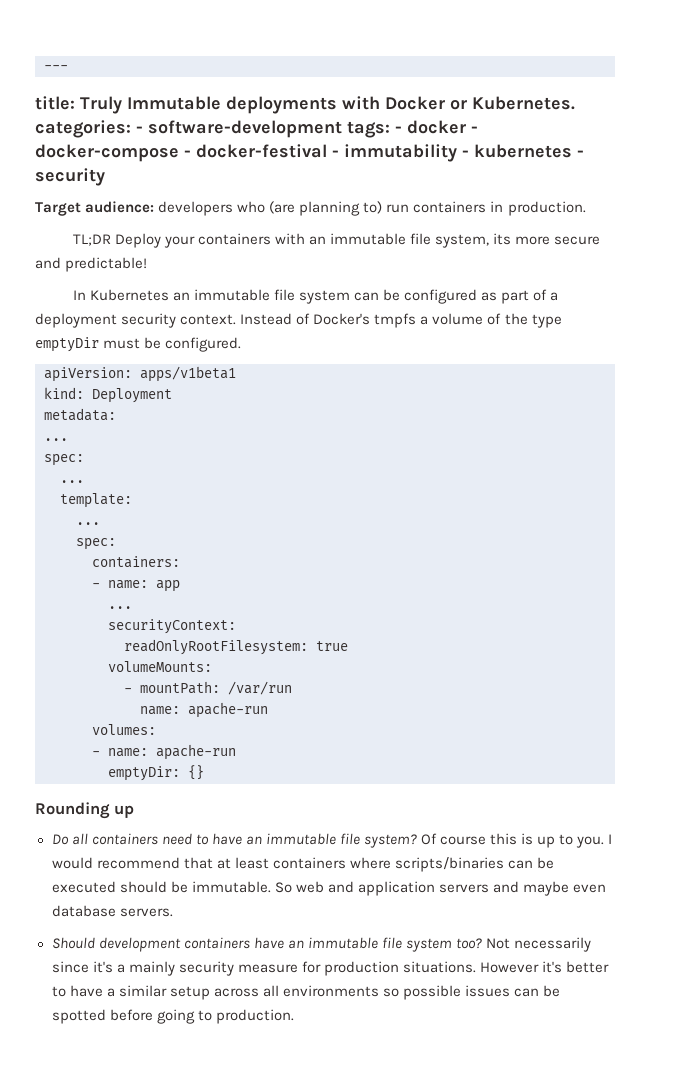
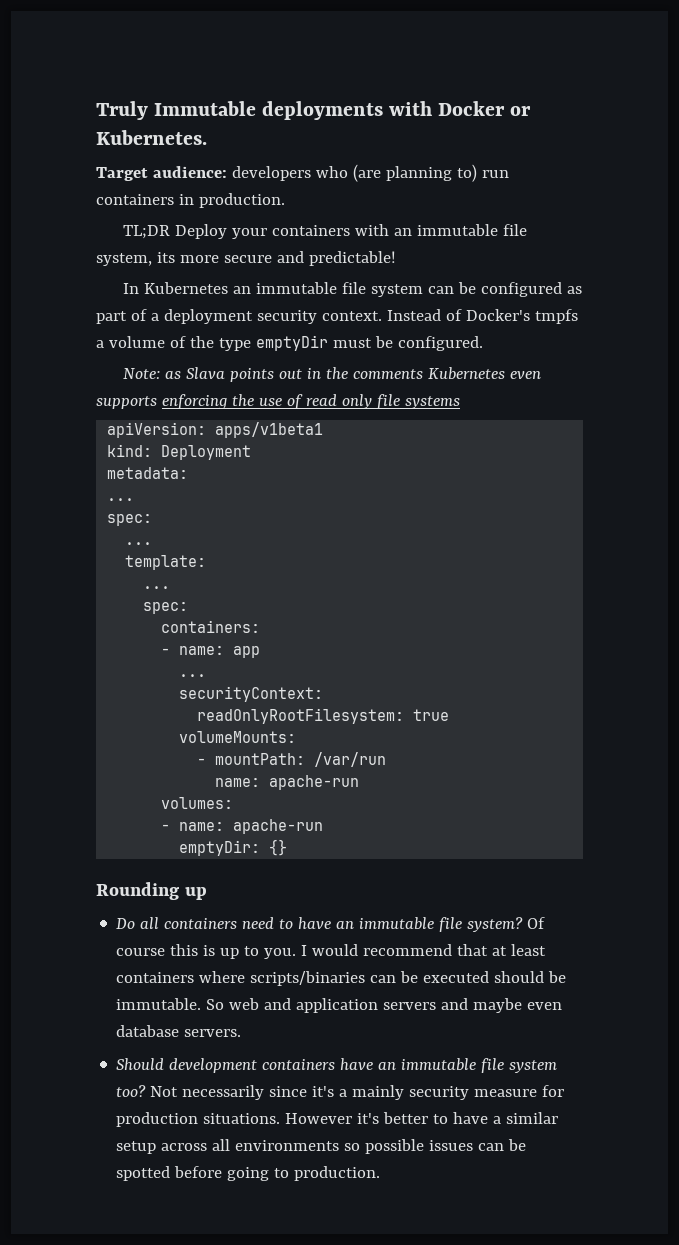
- ---
- title: Truly Immutable deployments with Docker or Kubernetes. categories: - software-development tags: - docker - docker-compose - docker-festival - immutability - kubernetes - security
+ Truly Immutable deployments with Docker or Kubernetes.
+ Note: as Slava points out in the comments Kubernetes even supports enforcing the use of read only file systems

